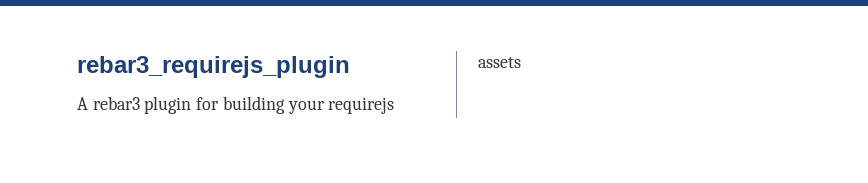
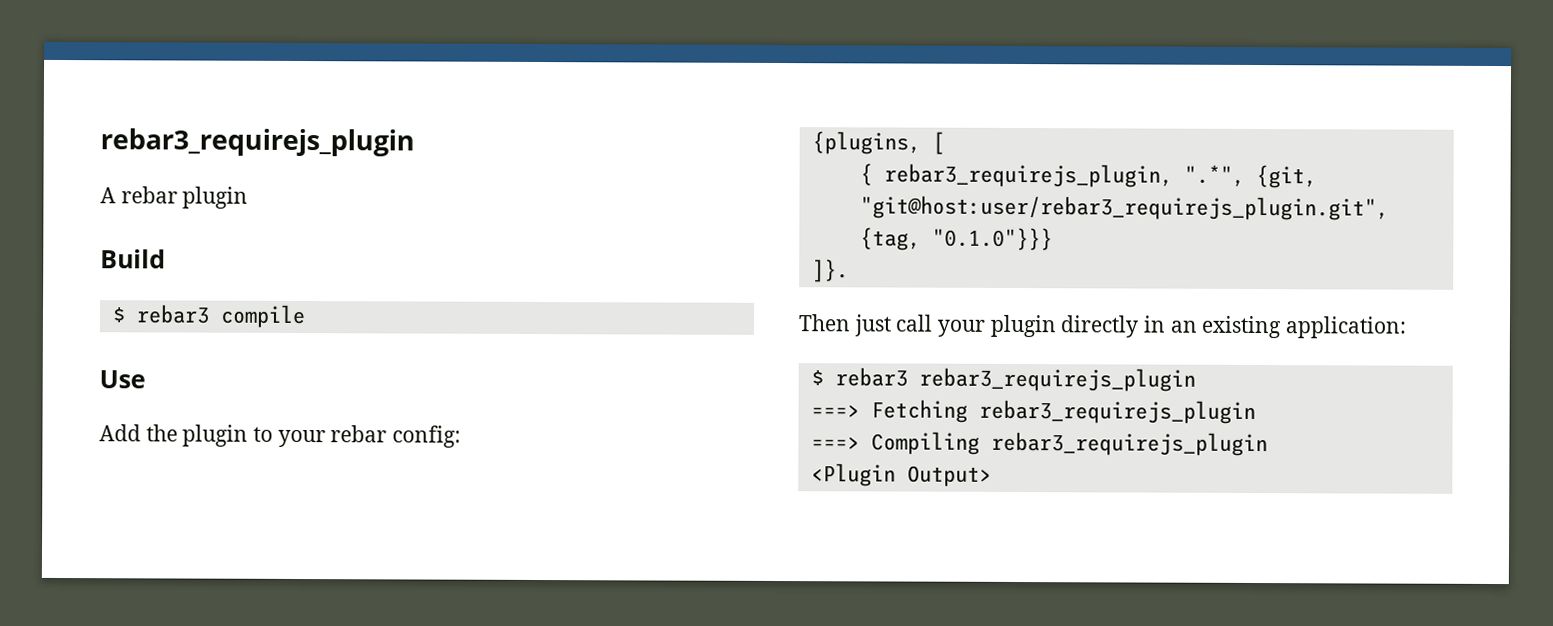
- A rebar3 plugin for building your requirejs assets
+ A rebar plugin
+ Build
+ $ rebar3 compile
+ Use
+ Add the plugin to your rebar config:
+ {plugins, [
+ { rebar3_requirejs_plugin, ".*", {git, "git@host:user/rebar3_requirejs_plugin.git", {tag, "0.1.0"}}}
+ ]}.
+ Then just call your plugin directly in an existing application:
+ $ rebar3 rebar3_requirejs_plugin
+ ===> Fetching rebar3_requirejs_plugin
+ ===> Compiling rebar3_requirejs_plugin
+ <Plugin Output>

